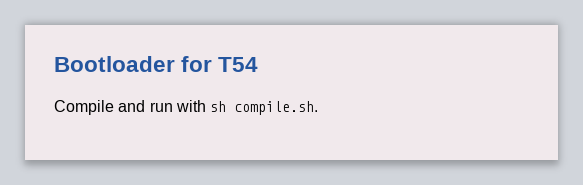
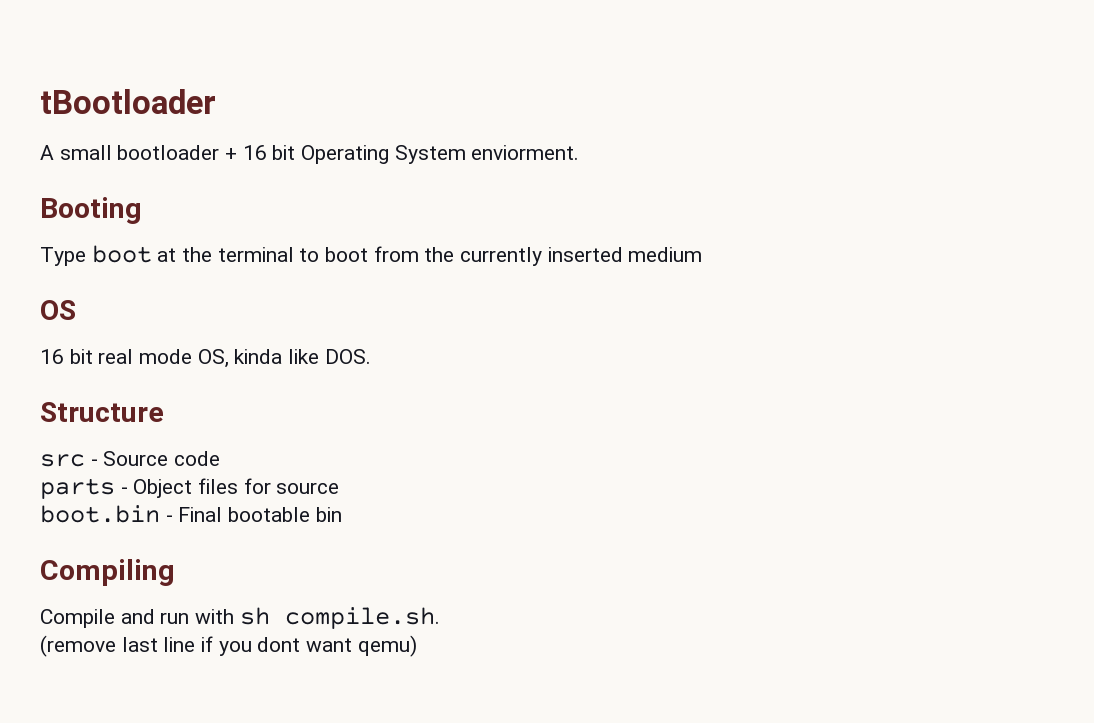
- Bootloader for T54
+ tBootloader
+ A small bootloader + 16 bit Operating System enviorment.
+ Booting
+ Type boot at the terminal to boot from the currently inserted medium
+ OS
+ 16 bit real mode OS, kinda like DOS.
+ Structure
+ src - Source code
+ parts - Object files for source
+ boot.bin - Final bootable bin
+ Compiling
+ (remove last line if you dont want qemu)

